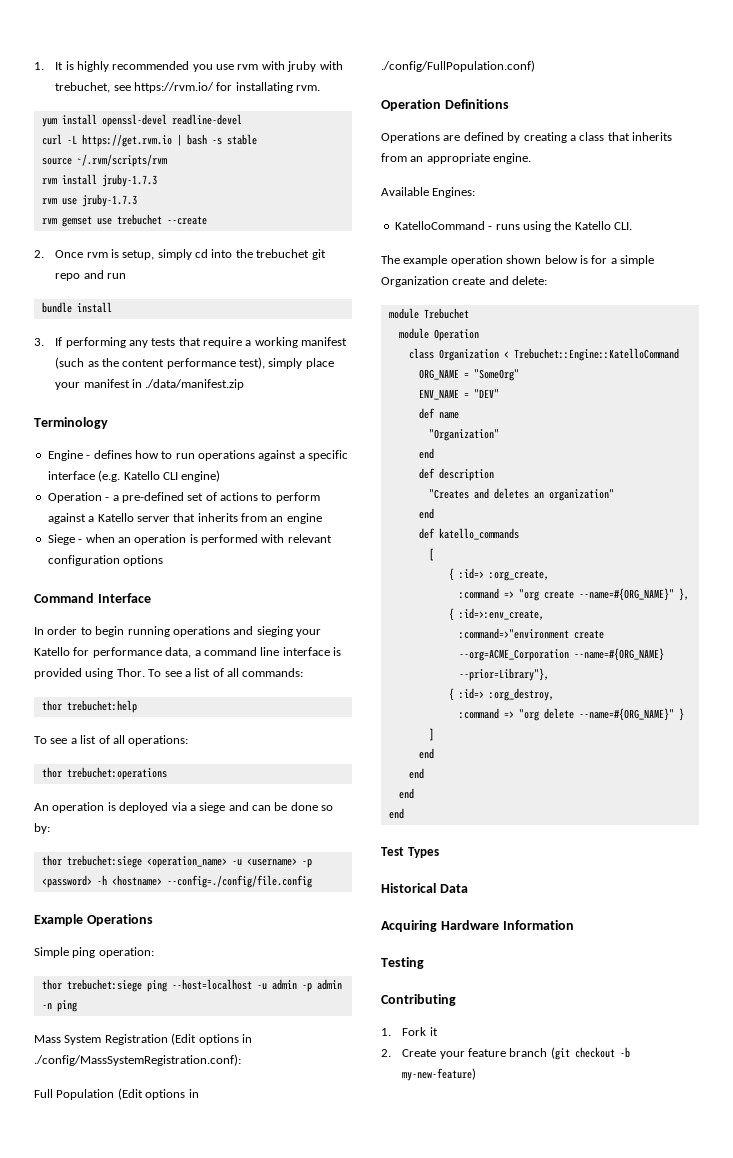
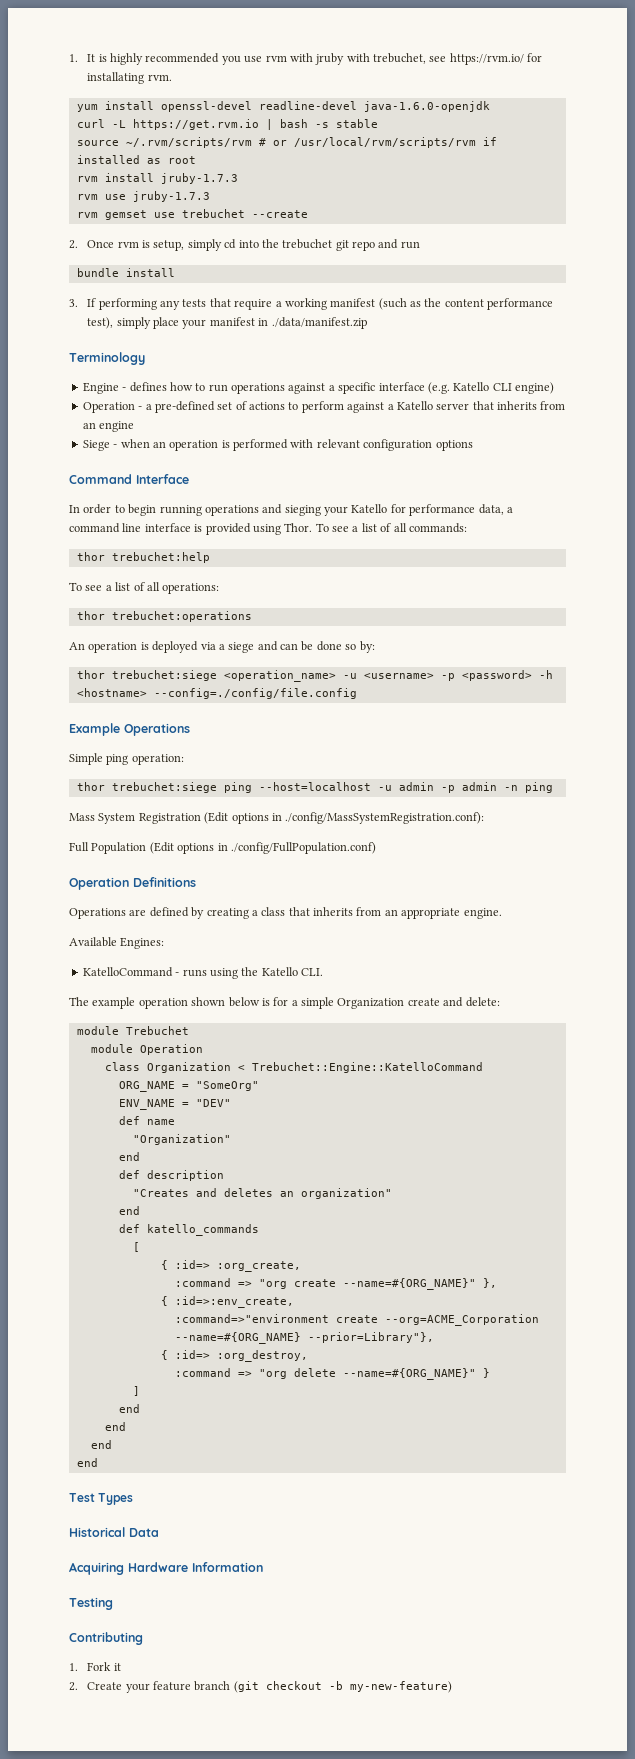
- yum install openssl-devel readline-devel
+ yum install openssl-devel readline-devel java-1.6.0-openjdk
- source ~/.rvm/scripts/rvm
+ source ~/.rvm/scripts/rvm # or /usr/local/rvm/scripts/rvm if installed as root

